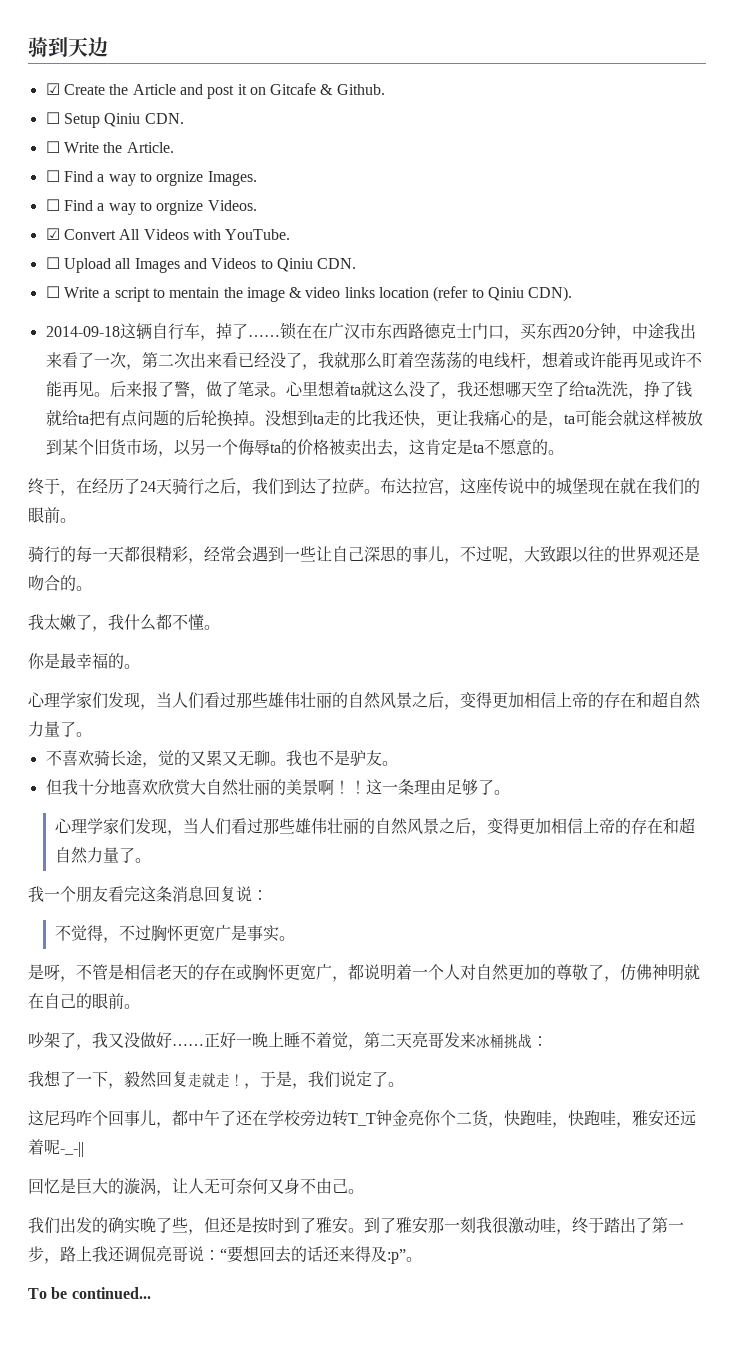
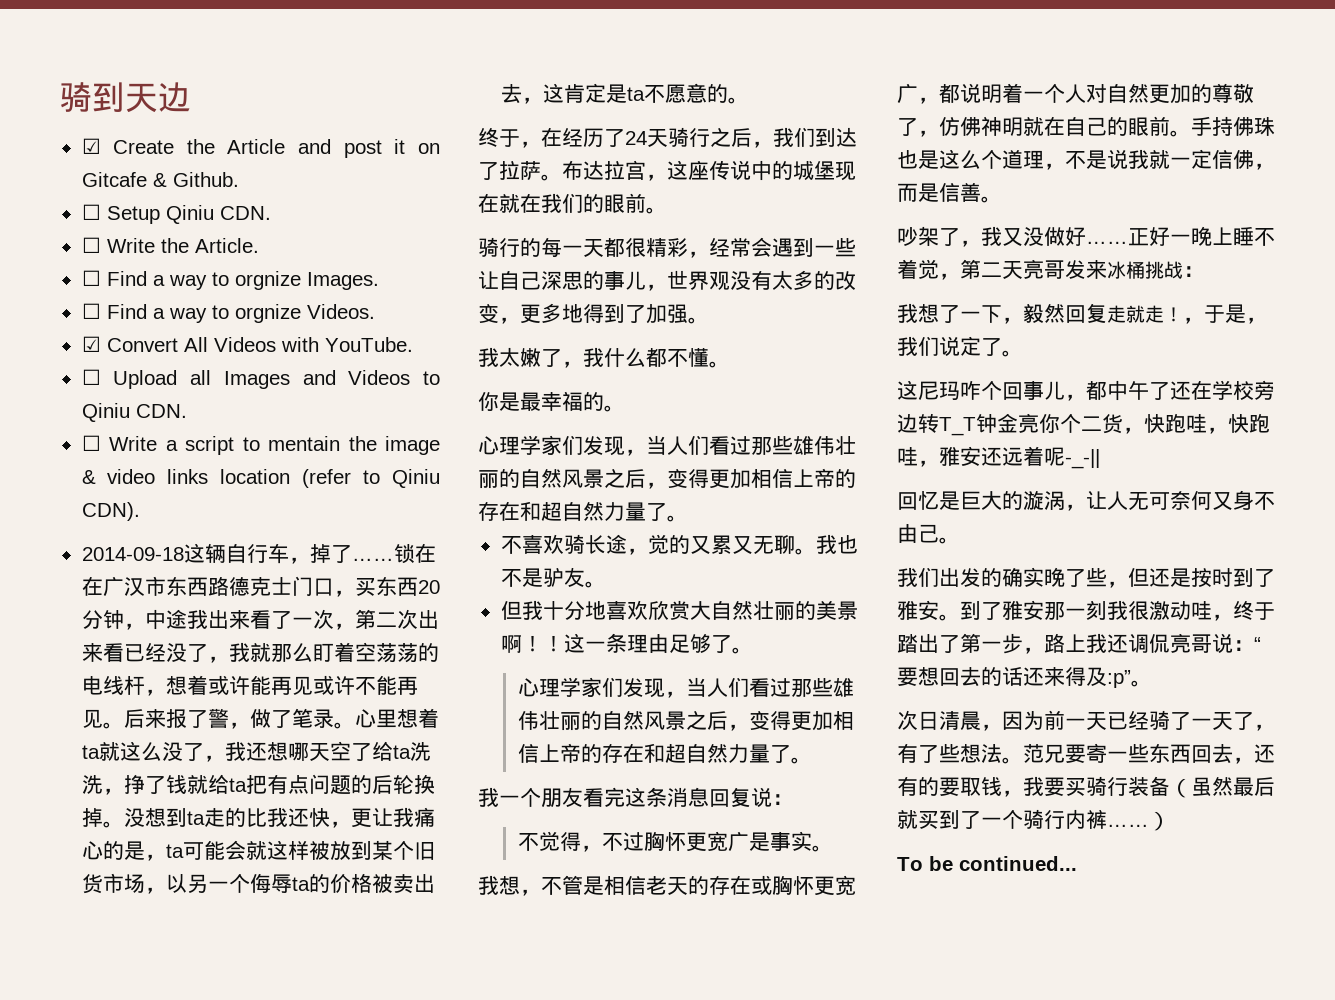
- 骑行的每一天都很精彩，经常会遇到一些让自己深思的事儿，不过呢，大致跟以往的世界观还是吻合的。
+ 骑行的每一天都很精彩，经常会遇到一些让自己深思的事儿，世界观没有太多的改变，更多地得到了加强。
- 是呀，不管是相信老天的存在或胸怀更宽广，都说明着一个人对自然更加的尊敬了，仿佛神明就在自己的眼前。
+ 我想，不管是相信老天的存在或胸怀更宽广，都说明着一个人对自然更加的尊敬了，仿佛神明就在自己的眼前。手持佛珠也是这么个道理，不是说我就一定信佛，而是信善。
+ 次日清晨，因为前一天已经骑了一天了，有了些想法。范兄要寄一些东西回去，还有的要取钱，我要买骑行装备（虽然最后就买到了一个骑行内裤……）

